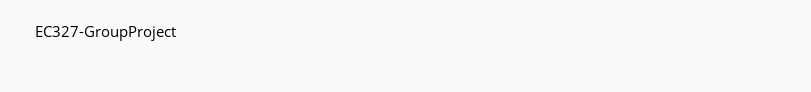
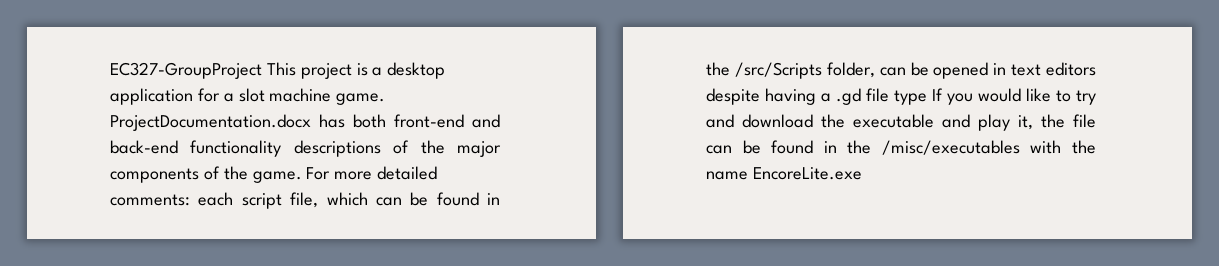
- EC327-GroupProject
+ EC327-GroupProject This project is a desktop application for a slot machine game. ProjectDocumentation.docx has both front-end and back-end functionality descriptions of the major components of the game. For more detailed comments: each script file, which can be found in the /src/Scripts folder, can be opened in text editors despite having a .gd file type If you would like to try and download the executable and play it, the file can be found in the /misc/executables with the name EncoreLite.exe

